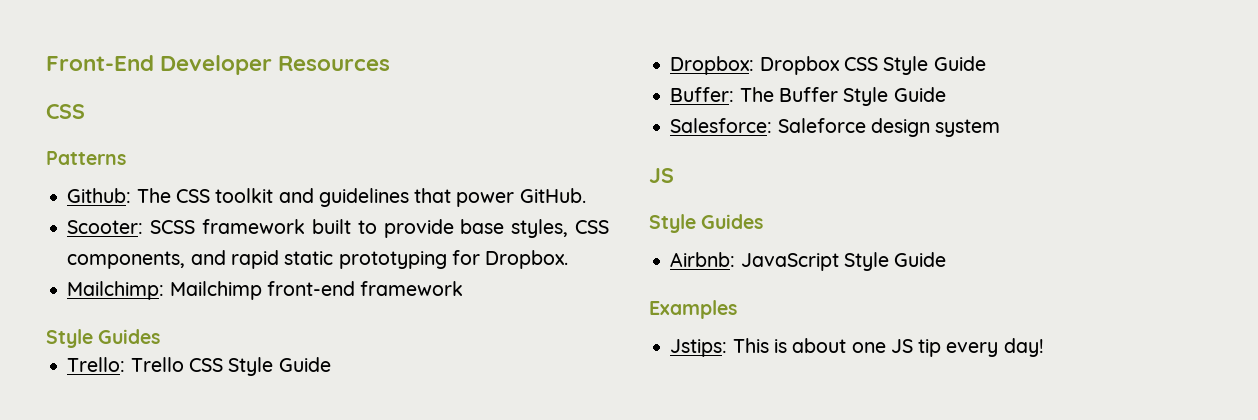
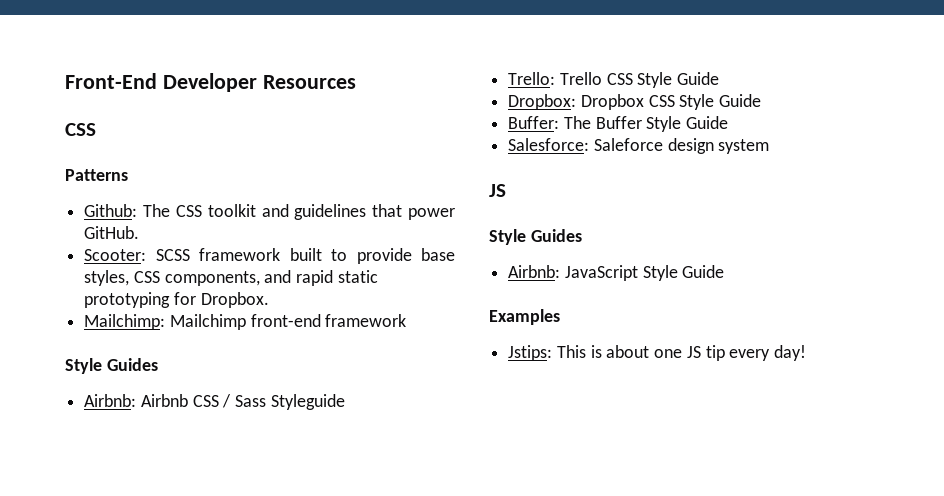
+ Airbnb: Airbnb CSS / Sass Styleguide

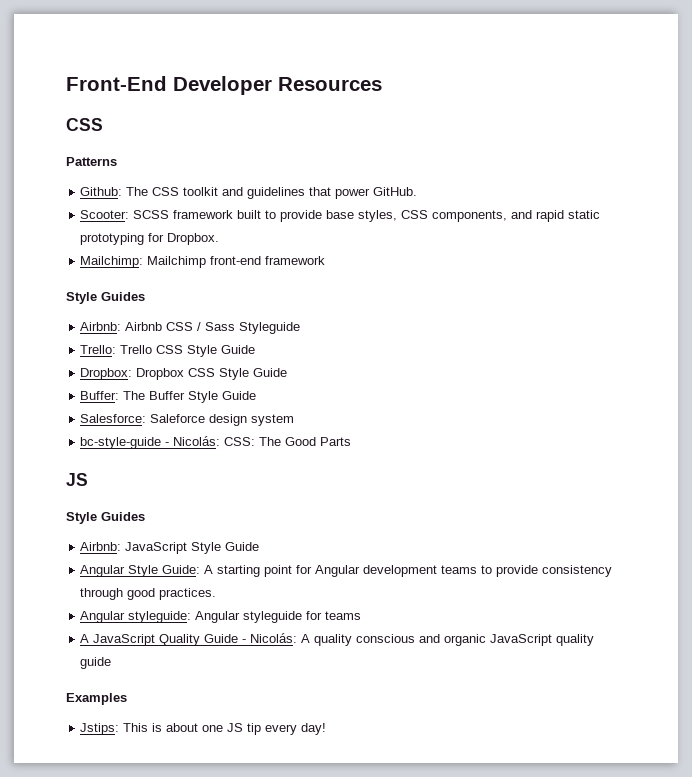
+ bc-style-guide - Nicolás: CSS: The Good Parts
+ Angular Style Guide: A starting point for Angular development teams to provide consistency through good practices.
+ Angular styleguide: Angular styleguide for teams
+ A JavaScript Quality Guide - Nicolás: A quality conscious and organic JavaScript quality guide

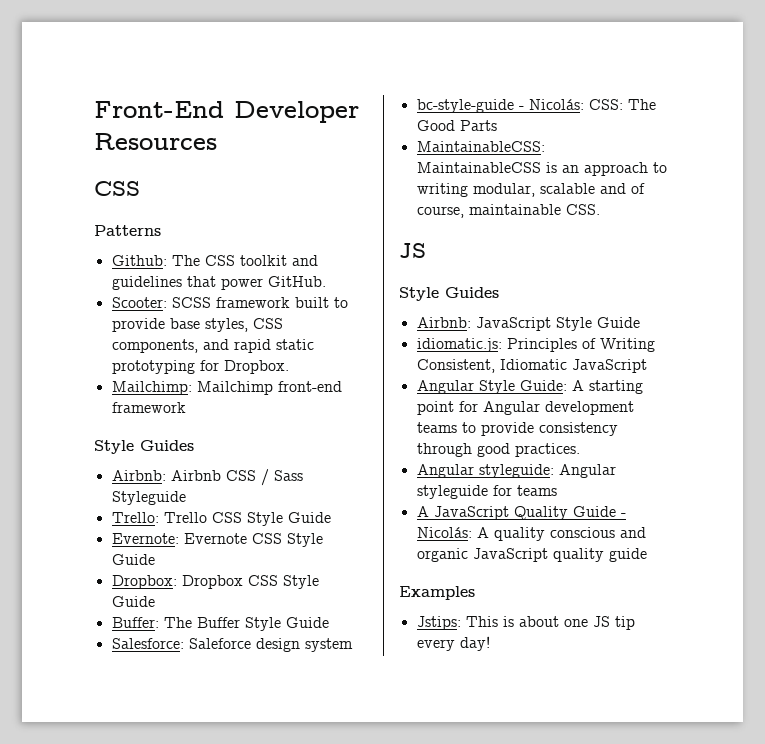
+ Evernote: Evernote CSS Style Guide
+ MaintainableCSS: MaintainableCSS is an approach to writing modular, scalable and of course, maintainable CSS.
+ idiomatic.js: Principles of Writing Consistent, Idiomatic JavaScript

